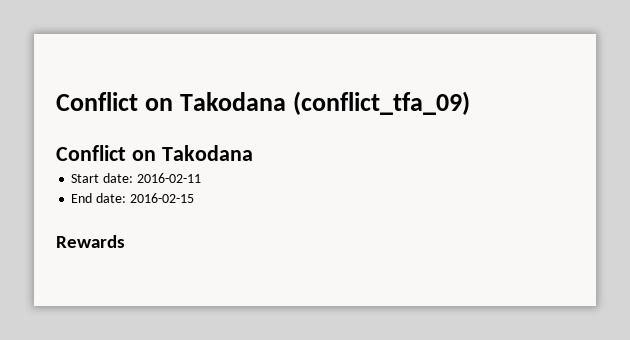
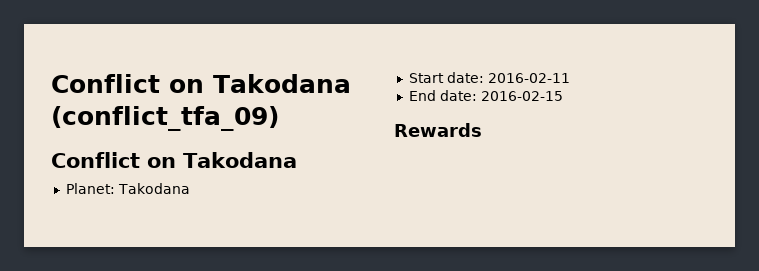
+ Planet: Takodana

